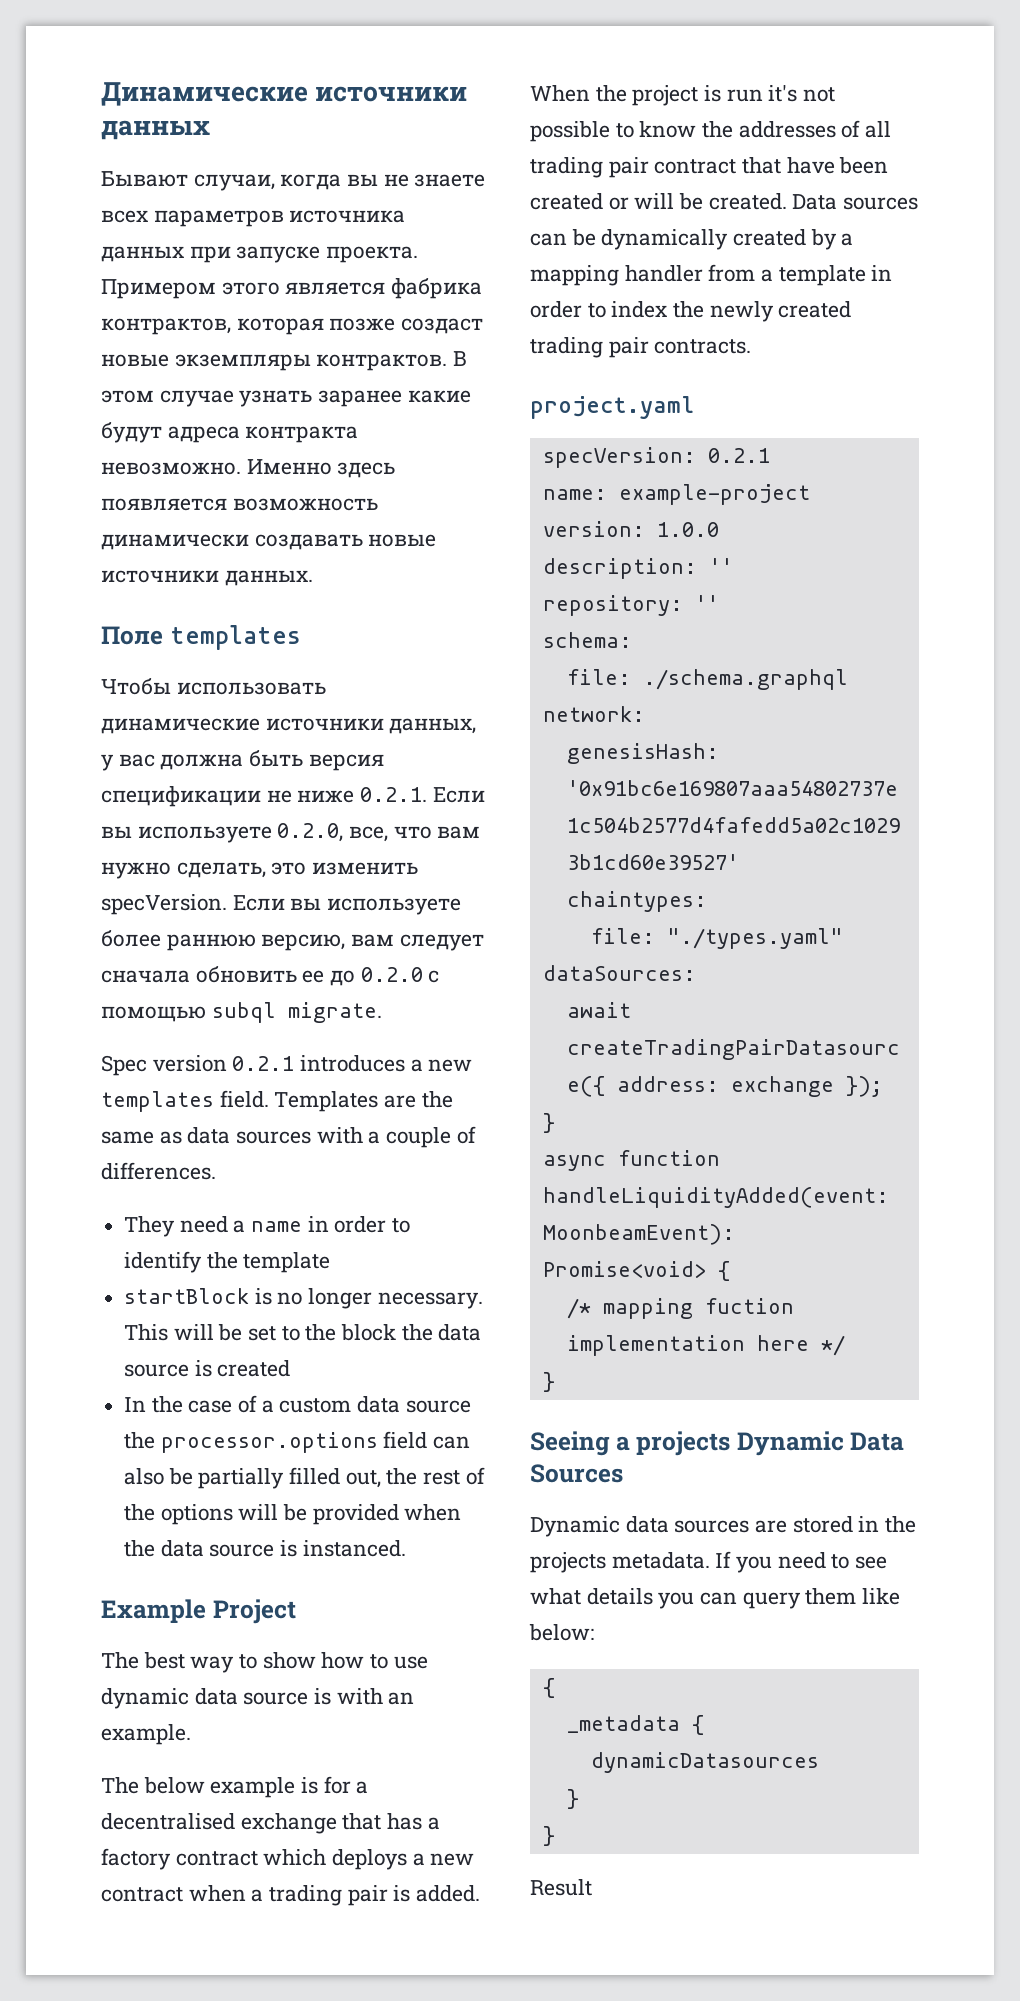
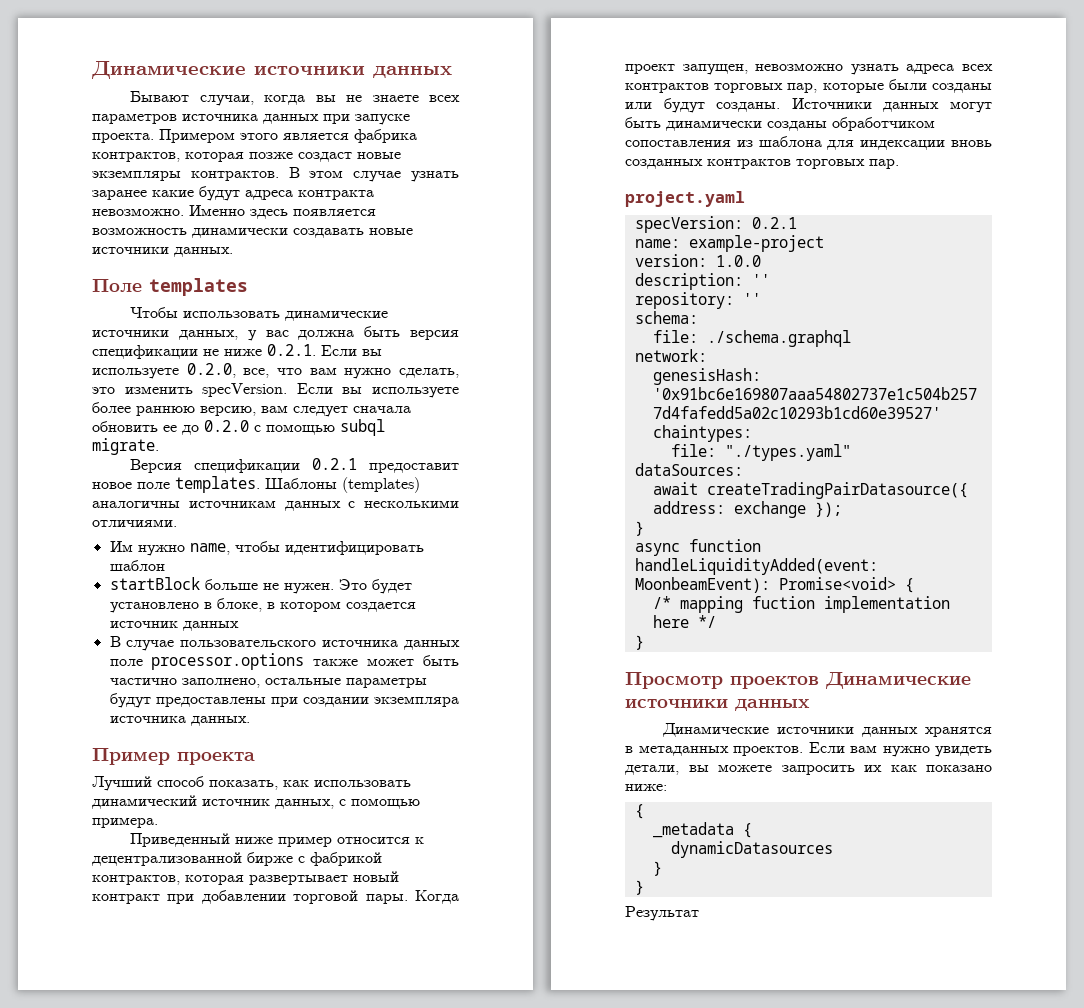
- Spec version 0.2.1 introduces a new templates field. Templates are the same as data sources with a couple of differences.
- They need a name in order to identify the template
- startBlock is no longer necessary. This will be set to the block the data source is created
- In the case of a custom data source the processor.options field can also be partially filled out, the rest of the options will be provided when the data source is instanced.
- Example Project
- The best way to show how to use dynamic data source is with an example.
- The below example is for a decentralised exchange that has a factory contract which deploys a new contract when a trading pair is added. When the project is run it's not possible to know the addresses of all trading pair contract that have been created or will be created. Data sources can be dynamically created by a mapping handler from a template in order to index the newly created trading pair contracts.
+ Версия спецификации 0.2.1 предоставит новое поле templates. Шаблоны (templates) аналогичны источникам данных с несколькими отличиями.
+ Им нужно name, чтобы идентифицировать шаблон
+ startBlock больше не нужен. Это будет установлено в блоке, в котором создается источник данных
+ В случае пользовательского источника данных поле processor.options также может быть частично заполнено, остальные параметры будут предоставлены при создании экземпляра источника данных.
+ Пример проекта
+ Лучший способ показать, как использовать динамический источник данных, с помощью примера.
+ Приведенный ниже пример относится к децентрализованной бирже с фабрикой контрактов, которая развертывает новый контракт при добавлении торговой пары. Когда проект запущен, невозможно узнать адреса всех контрактов торговых пар, которые были созданы или будут созданы. Источники данных могут быть динамически созданы обработчиком сопоставления из шаблона для индексации вновь созданных контрактов торговых пар.
- Seeing a projects Dynamic Data Sources
- Dynamic data sources are stored in the projects metadata. If you need to see what details you can query them like below:
+ Просмотр проектов Динамические источники данных
+ Динамические источники данных хранятся в метаданных проектов. Если вам нужно увидеть детали, вы можете запросить их как показано ниже:
- Result
+ Результат

